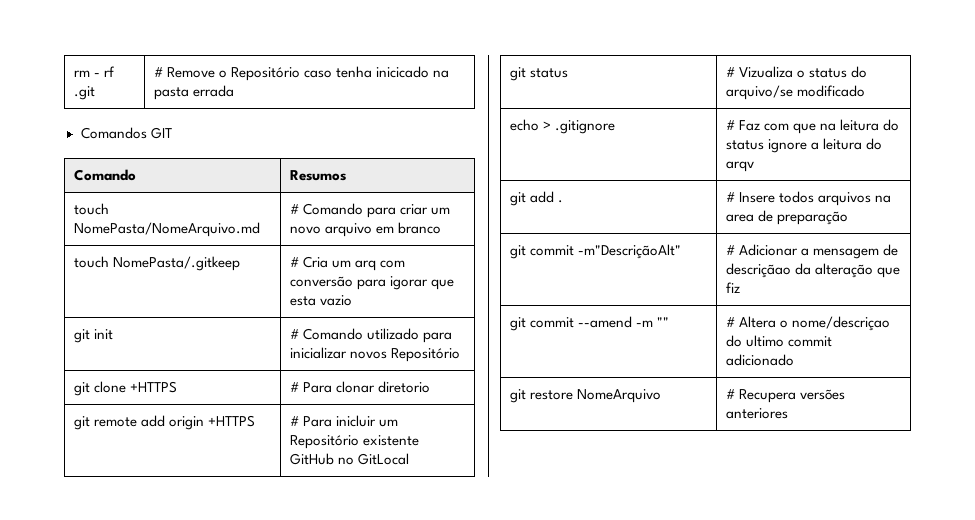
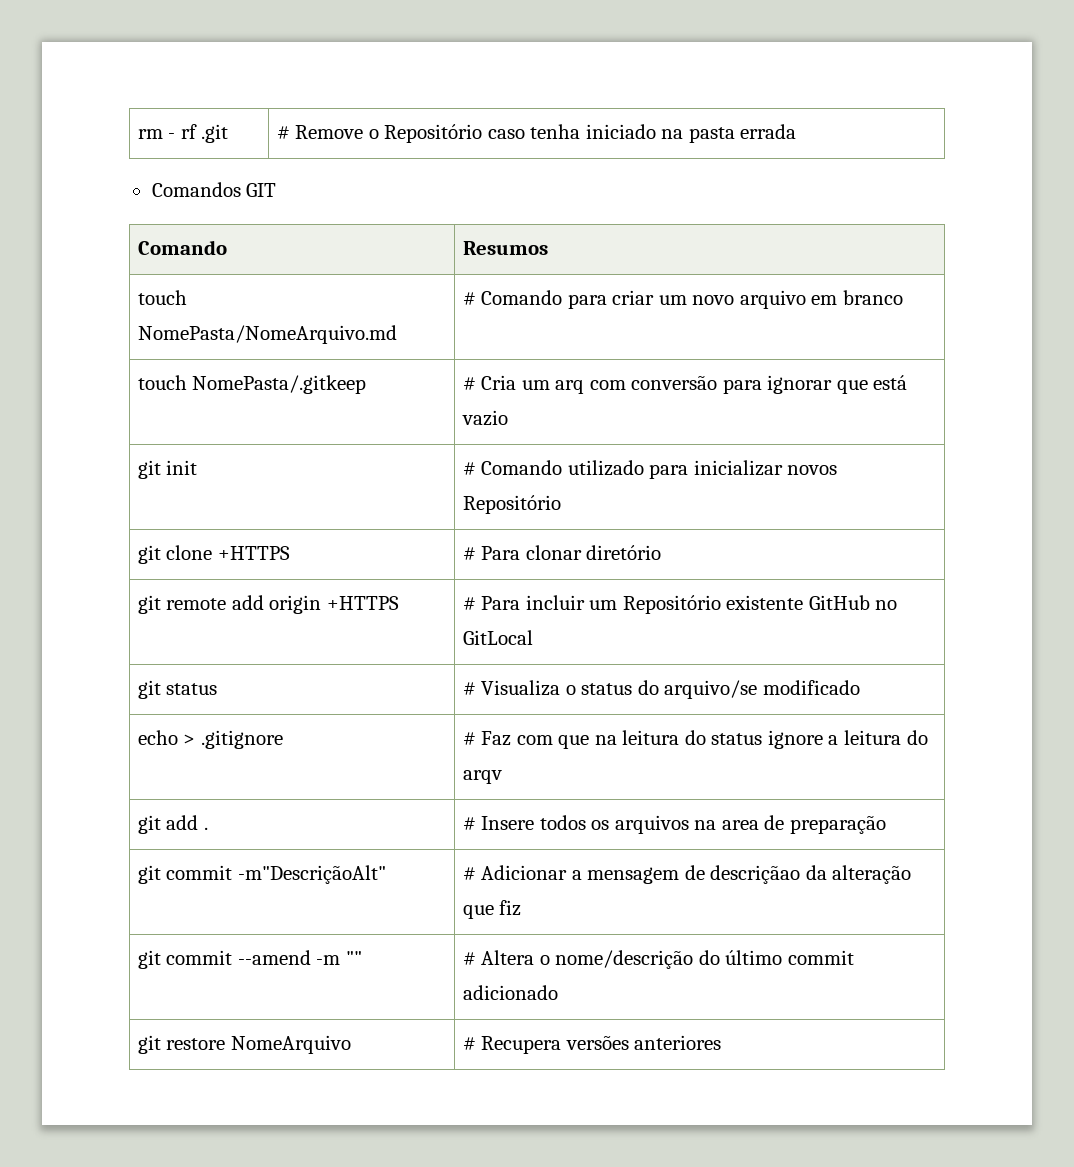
- rm - rf .git | # Remove o Repositório caso tenha inicicado na pasta errada
+ rm - rf .git | # Remove o Repositório caso tenha iniciado na pasta errada
- touch NomePasta/.gitkeep | # Cria um arq com conversão para igorar que esta vazio
+ touch NomePasta/.gitkeep | # Cria um arq com conversão para ignorar que está vazio
- git clone +HTTPS | # Para clonar diretorio
+ git clone +HTTPS | # Para clonar diretório
- git remote add origin +HTTPS | # Para inicluir um Repositório existente GitHub no GitLocal
+ git remote add origin +HTTPS | # Para incluir um Repositório existente GitHub no GitLocal
- git status | # Vizualiza o status do arquivo/se modificado
+ git status | # Visualiza o status do arquivo/se modificado
- git add . | # Insere todos arquivos na area de preparação
+ git add . | # Insere todos os arquivos na area de preparação
- git commit --amend -m "" | # Altera o nome/descriçao do ultimo commit adicionado
+ git commit --amend -m "" | # Altera o nome/descrição do último commit adicionado

